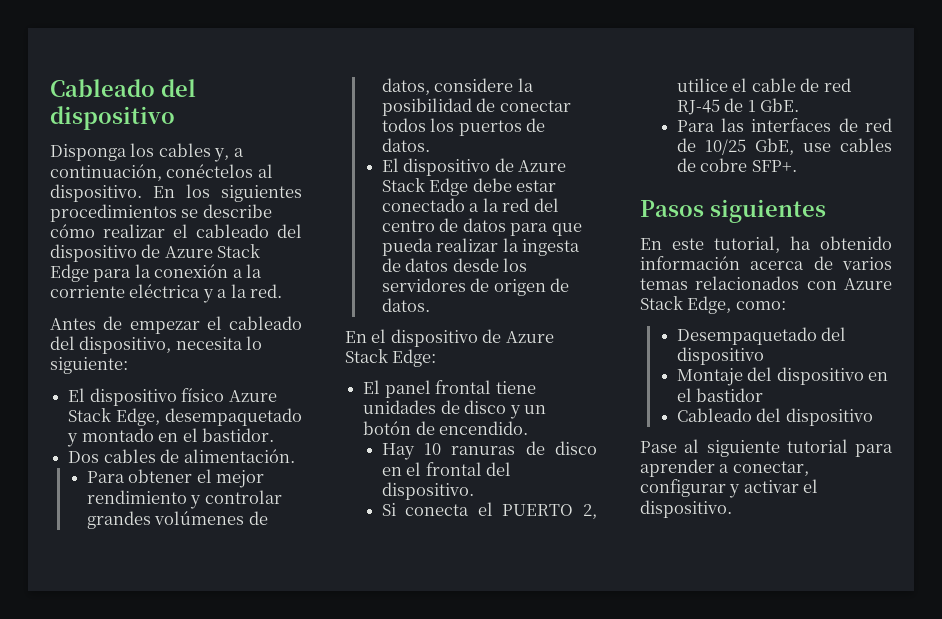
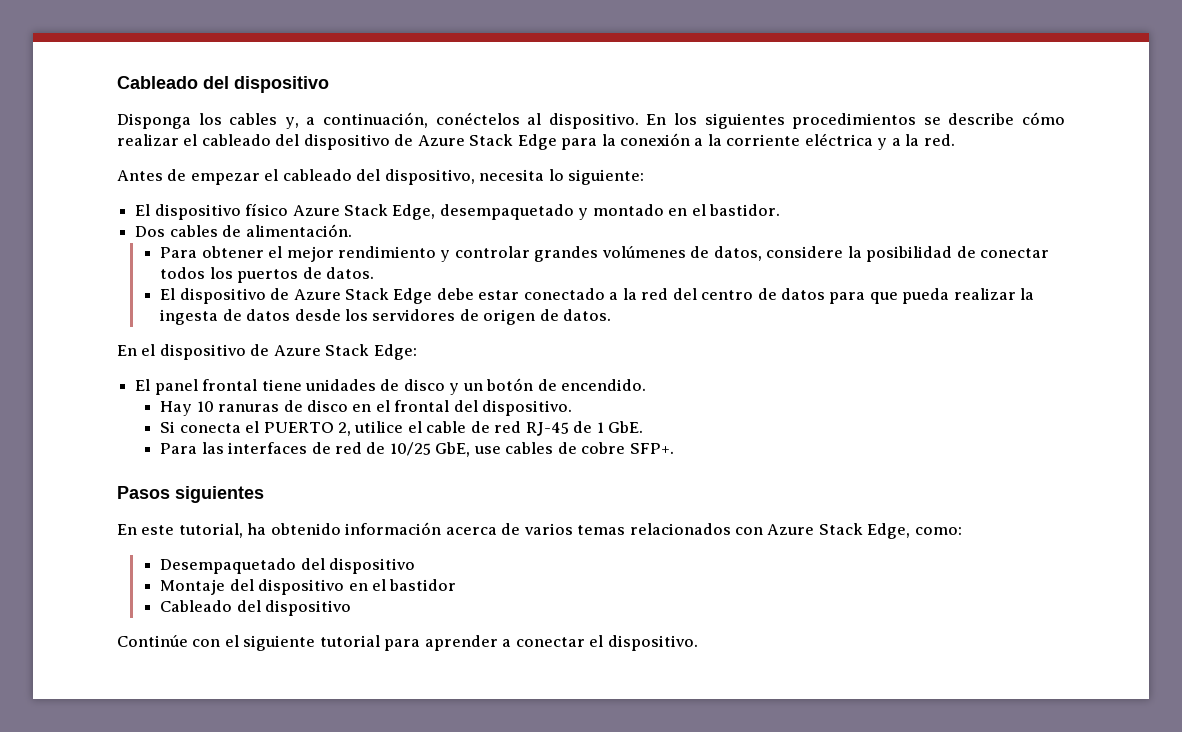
- Pase al siguiente tutorial para aprender a conectar, configurar y activar el dispositivo.
+ Continúe con el siguiente tutorial para aprender a conectar el dispositivo.

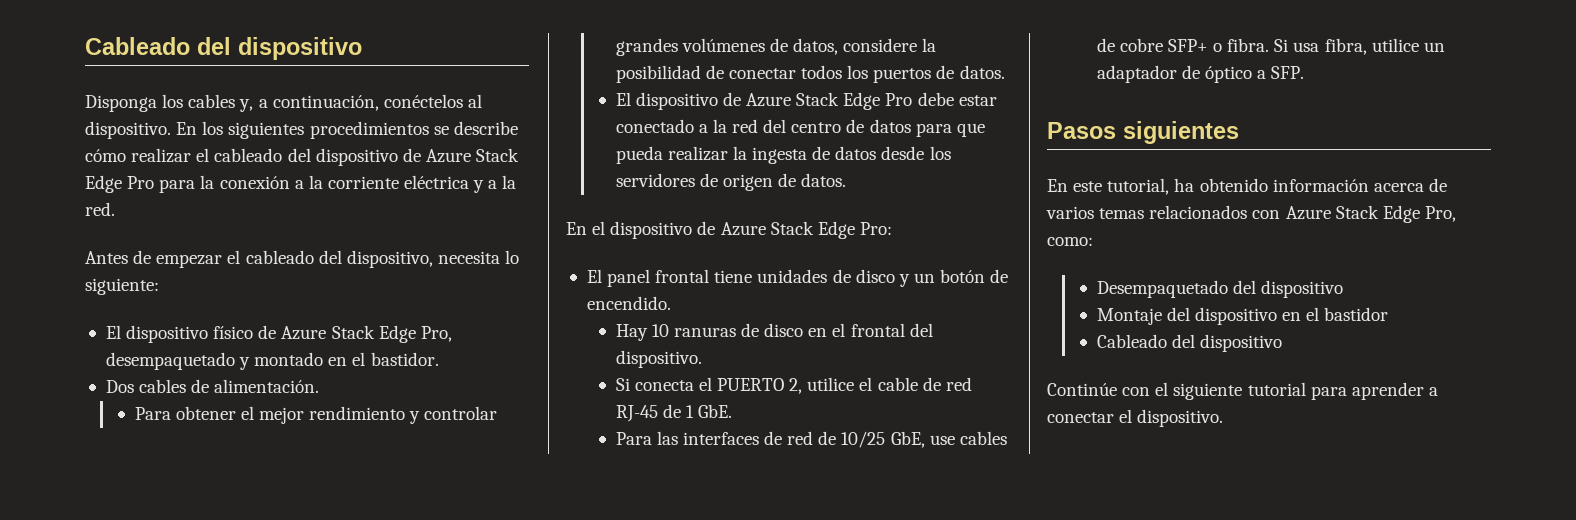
- En los siguientes procedimientos se describe cómo realizar el cableado del dispositivo de Azure Stack Edge para la conexión a la corriente eléctrica y a la red.
+ En los siguientes procedimientos se describe cómo realizar el cableado del dispositivo de Azure Stack Edge Pro para la conexión a la corriente eléctrica y a la red.
- El dispositivo físico Azure Stack Edge, desempaquetado y montado en el bastidor.
+ El dispositivo físico de Azure Stack Edge Pro, desempaquetado y montado en el bastidor.
- El dispositivo de Azure Stack Edge debe estar conectado a la red del centro de datos para que pueda realizar la ingesta de datos desde los servidores de origen de datos.
+ El dispositivo de Azure Stack Edge Pro debe estar conectado a la red del centro de datos para que pueda realizar la ingesta de datos desde los servidores de origen de datos.
- En el dispositivo de Azure Stack Edge:
+ En el dispositivo de Azure Stack Edge Pro:
- Para las interfaces de red de 10/25 GbE, use cables de cobre SFP+.
+ Para las interfaces de red de 10/25 GbE, use cables de cobre SFP+ o fibra. Si usa fibra, utilice un adaptador de óptico a SFP.
- En este tutorial, ha obtenido información acerca de varios temas relacionados con Azure Stack Edge, como:
+ En este tutorial, ha obtenido información acerca de varios temas relacionados con Azure Stack Edge Pro, como:

